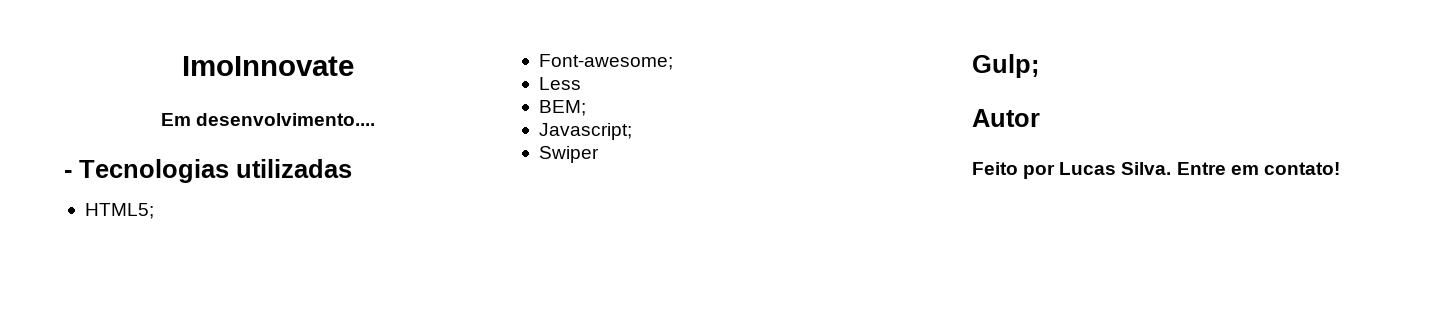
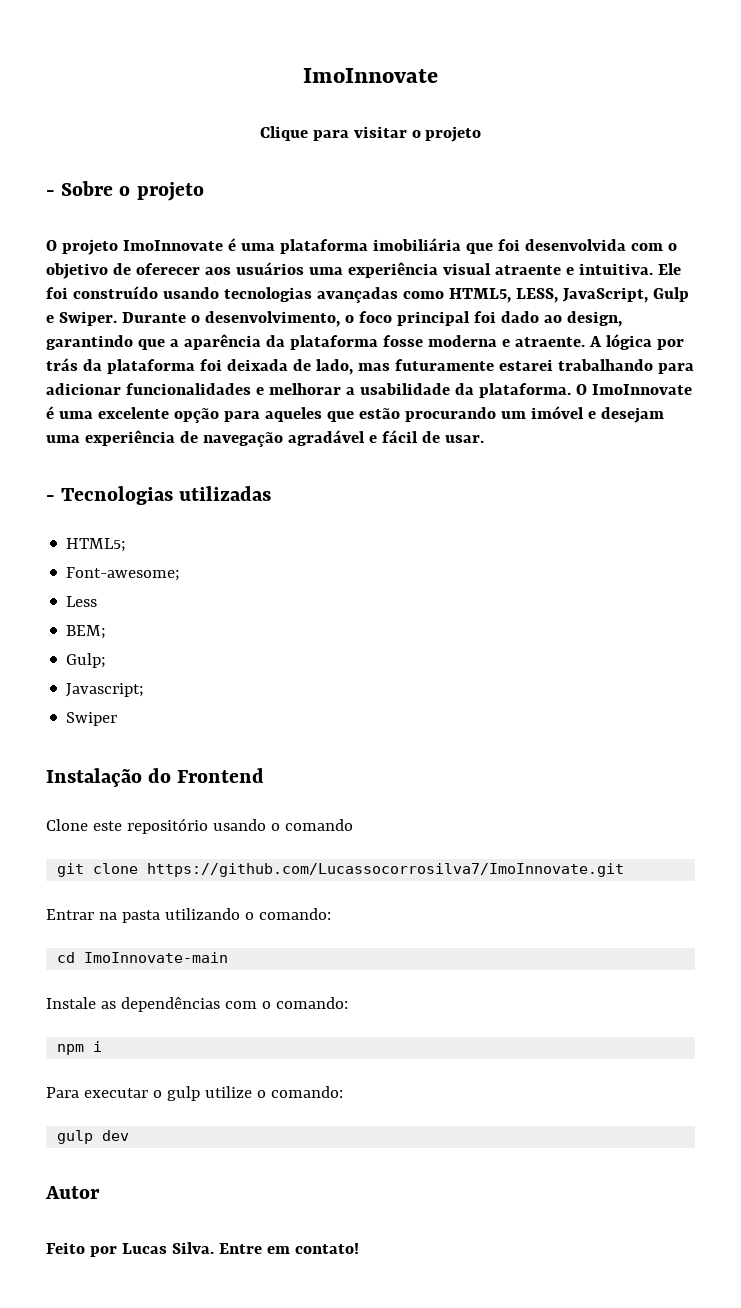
- Em desenvolvimento....
+ Clique para visitar o projeto
+ - Sobre o projeto
+ O projeto ImoInnovate é uma plataforma imobiliária que foi desenvolvida com o objetivo de oferecer aos usuários uma experiência visual atraente e intuitiva. Ele foi construído usando tecnologias avançadas como HTML5, LESS, JavaScript, Gulp e Swiper. Durante o desenvolvimento, o foco principal foi dado ao design, garantindo que a aparência da plataforma fosse moderna e atraente. A lógica por trás da plataforma foi deixada de lado, mas futuramente estarei trabalhando para adicionar funcionalidades e melhorar a usabilidade da plataforma. O ImoInnovate é uma excelente opção para aqueles que estão procurando um imóvel e desejam uma experiência de navegação agradável e fácil de usar.
+ Gulp;
- Gulp;
+ Instalação do Frontend
+ Clone este repositório usando o comando
+ git clone https://github.com/Lucassocorrosilva7/ImoInnovate.git
+ Entrar na pasta utilizando o comando:
+ cd ImoInnovate-main
+ Instale as dependências com o comando:
+ npm i
+ Para executar o gulp utilize o comando:
+ gulp dev

